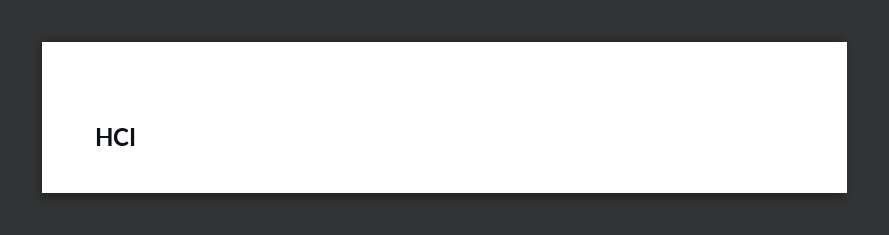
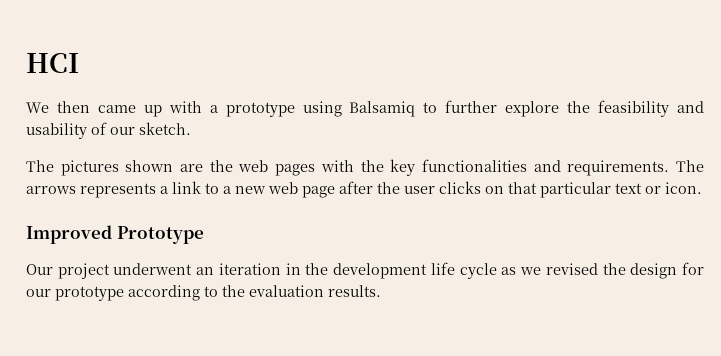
+ We then came up with a prototype using Balsamiq to further explore the feasibility and usability of our sketch.
+ The pictures shown are the web pages with the key functionalities and requirements. The arrows represents a link to a new web page after the user clicks on that particular text or icon.
+ Improved Prototype
+ Our project underwent an iteration in the development life cycle as we revised the design for our prototype according to the evaluation results.

